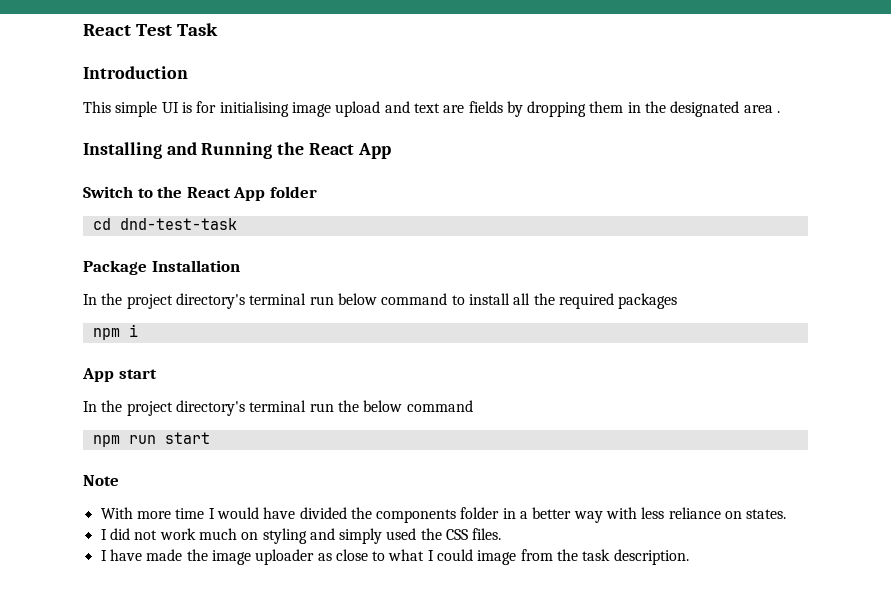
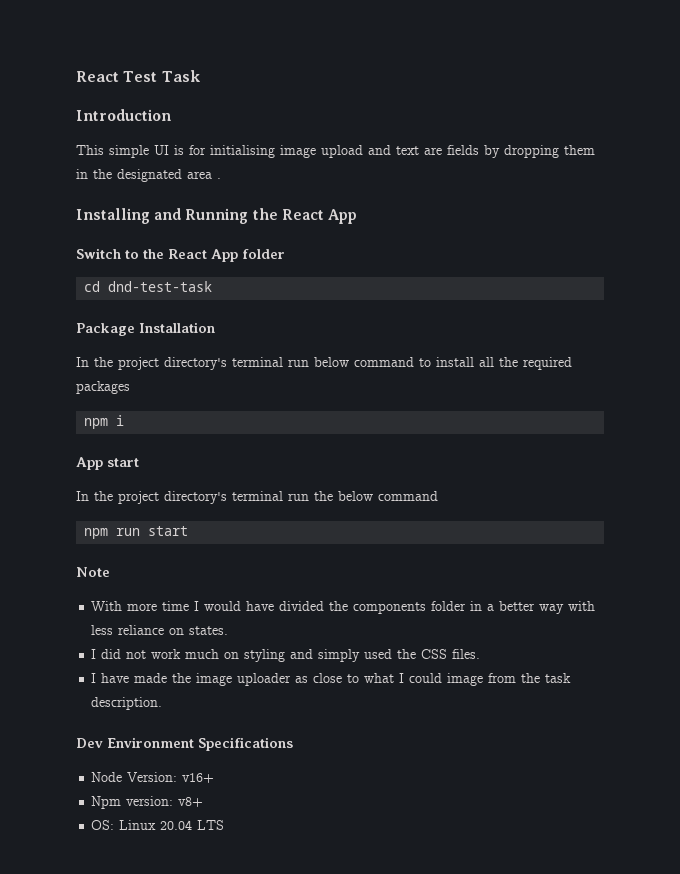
+ Dev Environment Specifications
+ Node Version: v16+
+ Npm version: v8+
+ OS: Linux 20.04 LTS

